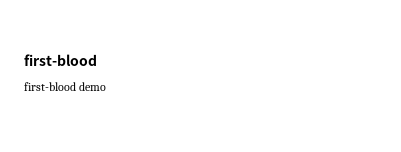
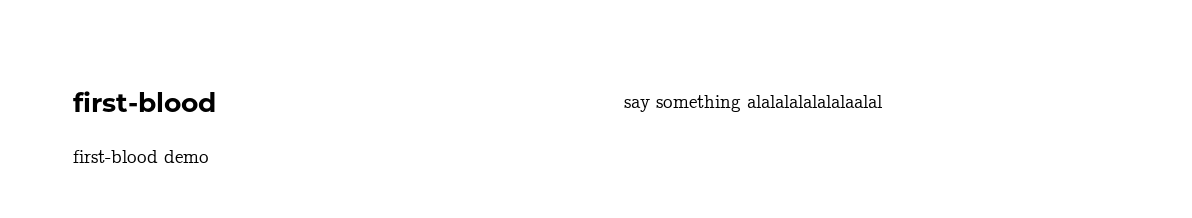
+ say something alalalalalalalaalal

